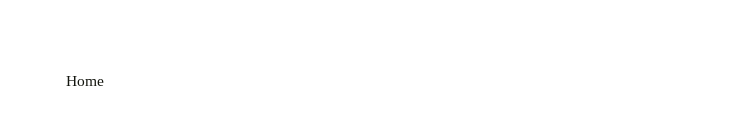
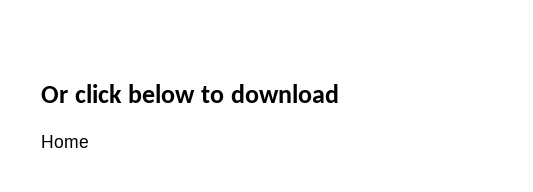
+ Or click below to download

